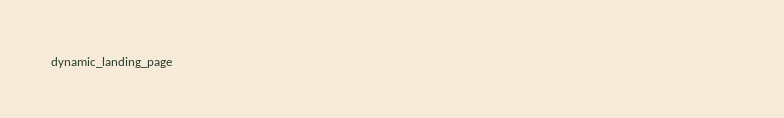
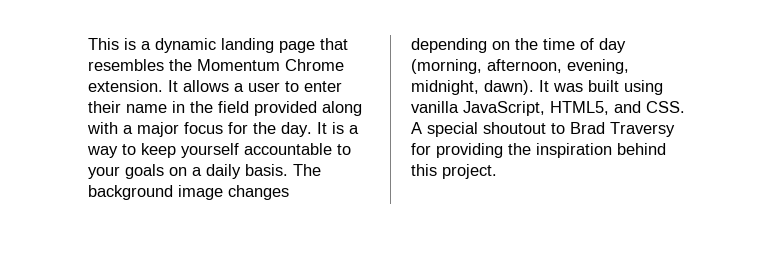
- dynamic_landing_page
+ This is a dynamic landing page that resembles the Momentum Chrome extension. It allows a user to enter their name in the field provided along with a major focus for the day. It is a way to keep yourself accountable to your goals on a daily basis. The background image changes depending on the time of day (morning, afternoon, evening, midnight, dawn). It was built using vanilla JavaScript, HTML5, and CSS. A special shoutout to Brad Traversy for providing the inspiration behind this project.

